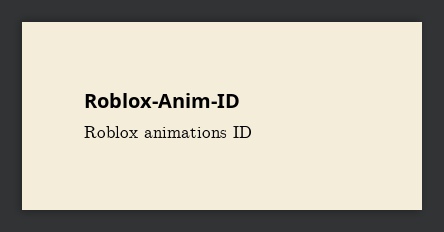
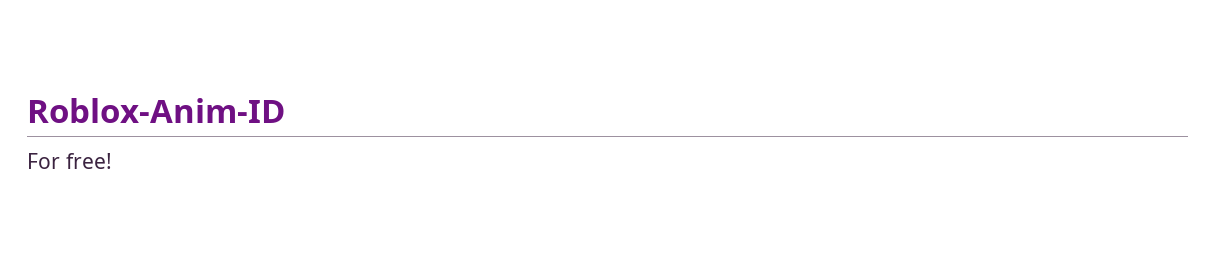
- Roblox animations ID
+ For free!

